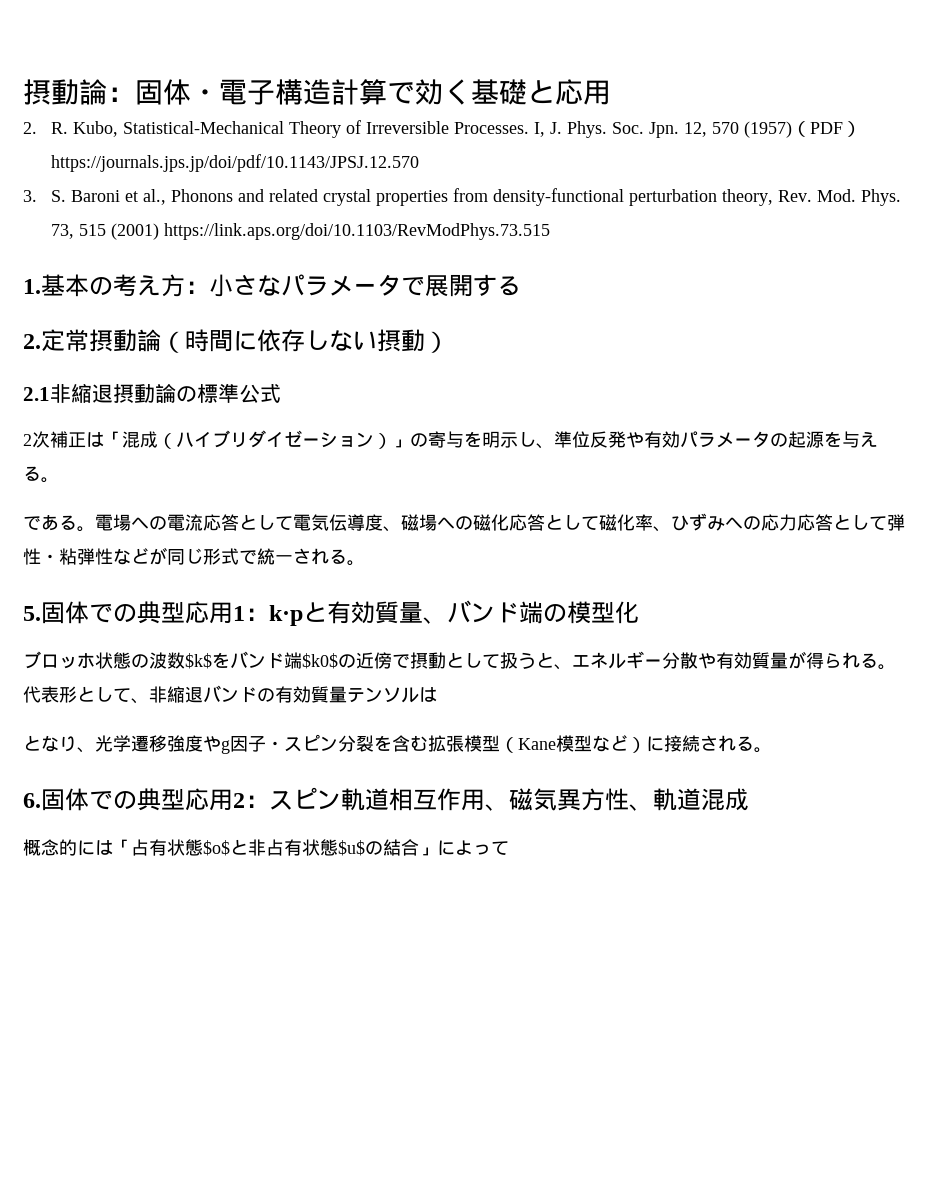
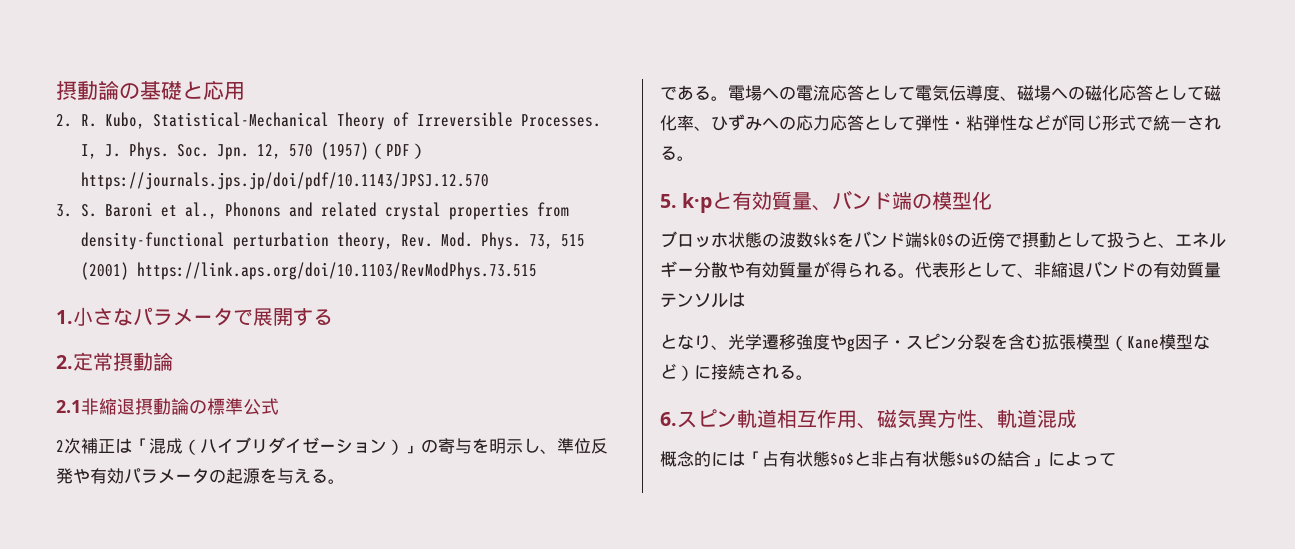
- 摂動論：固体・電子構造計算で効く基礎と応用
+ 摂動論の基礎と応用
- 1.基本の考え方：小さなパラメータで展開する
+ 1.小さなパラメータで展開する
- 2.定常摂動論（時間に依存しない摂動）
+ 2.定常摂動論
- 5.固体での典型応用1：k·pと有効質量、バンド端の模型化
+ 5. k·pと有効質量、バンド端の模型化
- 6.固体での典型応用2：スピン軌道相互作用、磁気異方性、軌道混成
+ 6.スピン軌道相互作用、磁気異方性、軌道混成

